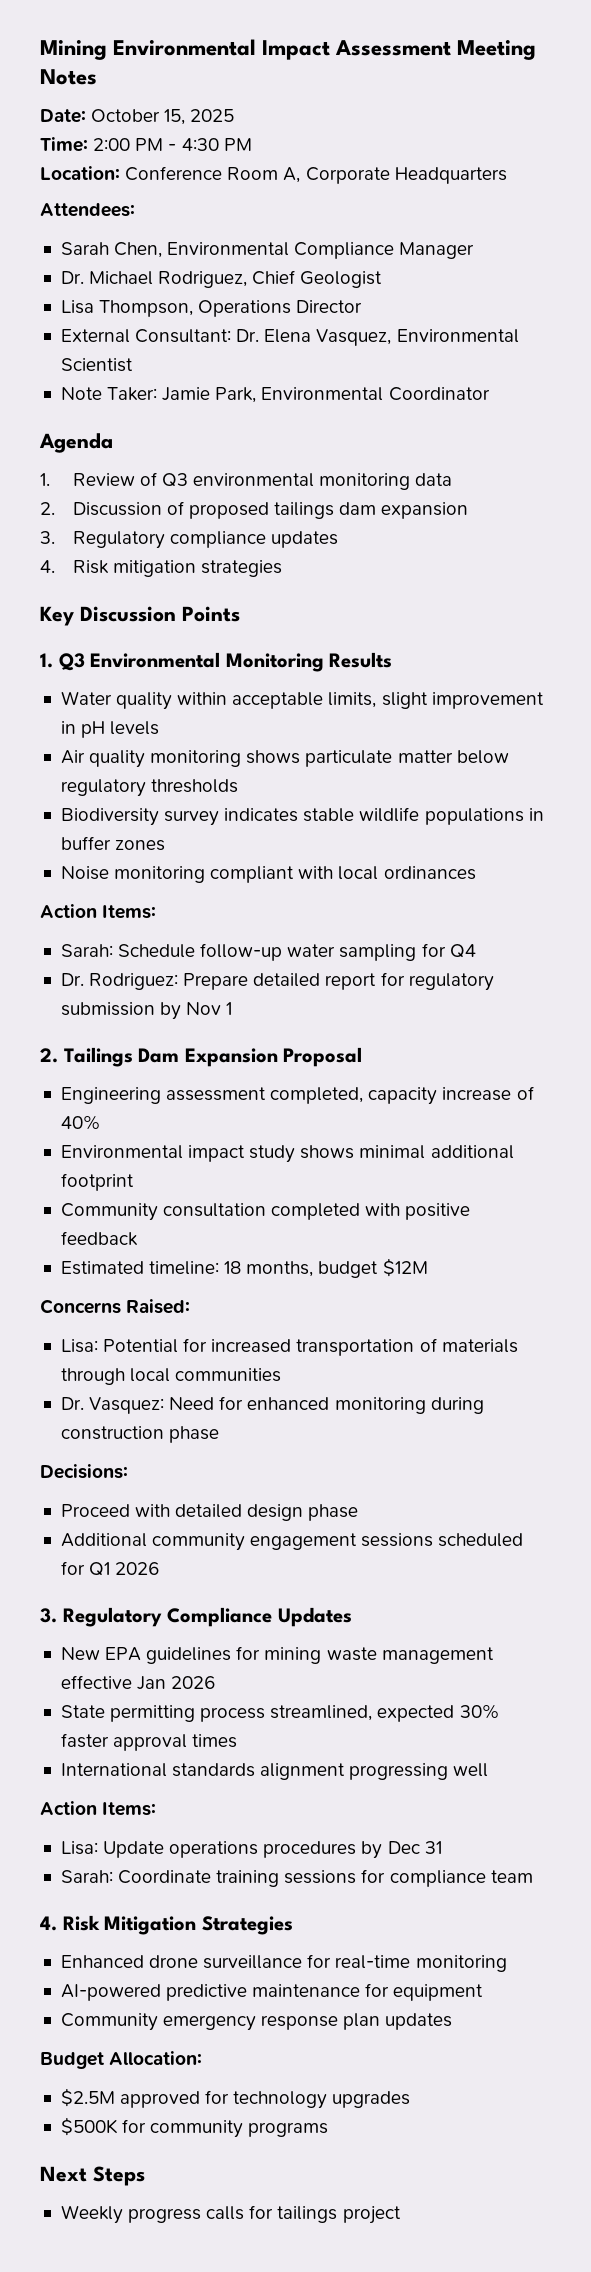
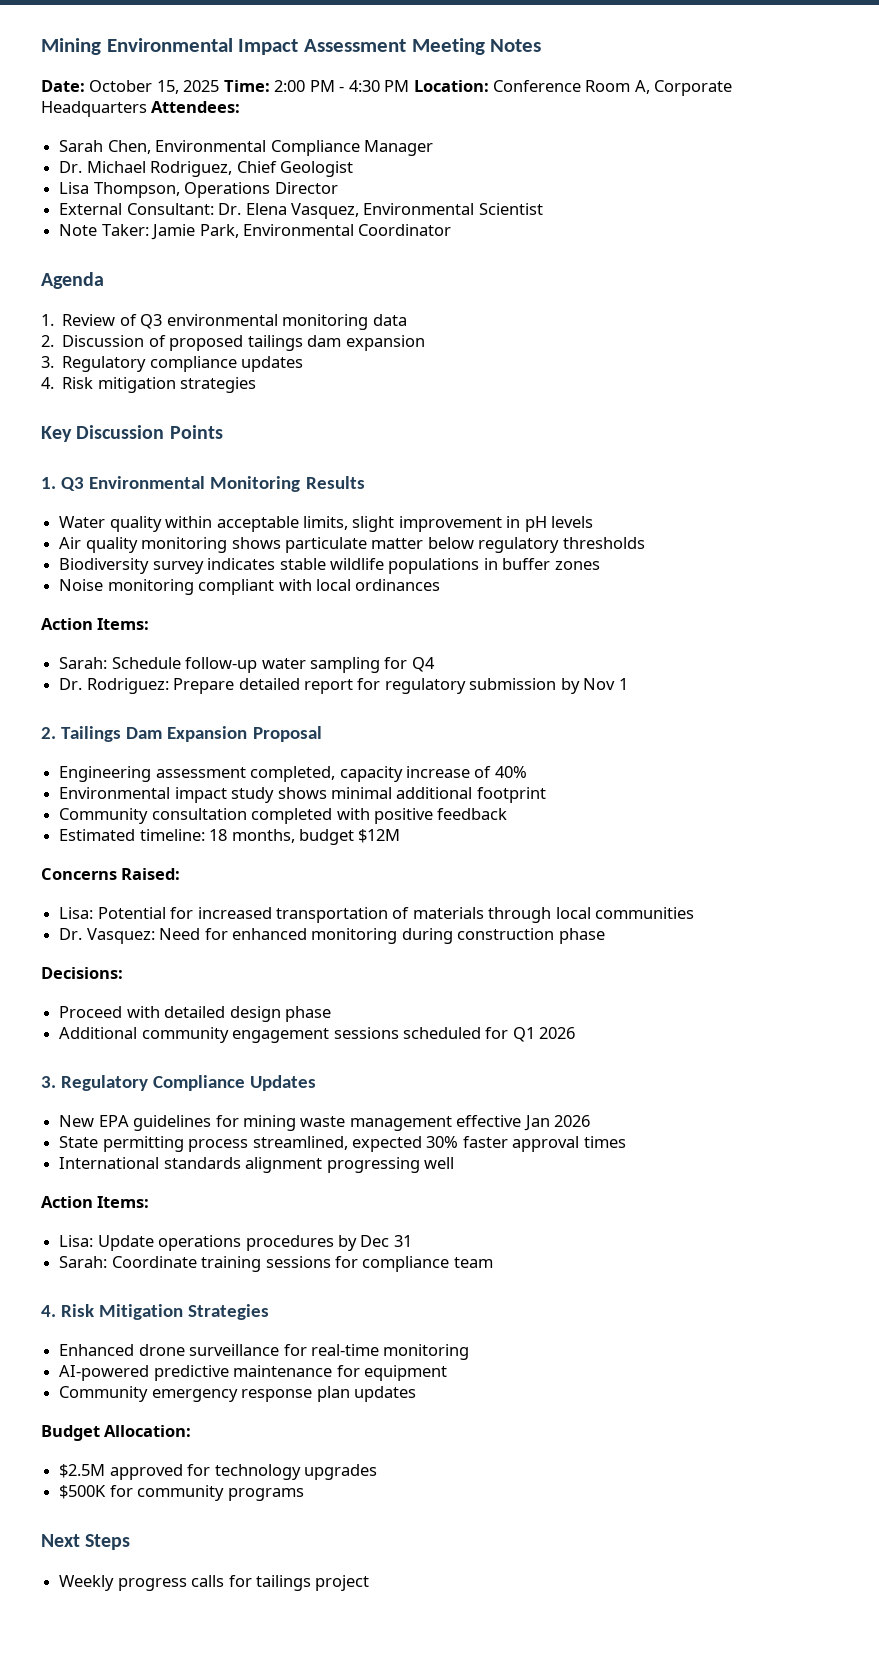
- Date: October 15, 2025
- Time: 2:00 PM - 4:30 PM
- Location: Conference Room A, Corporate Headquarters
- Attendees:
+ Date: October 15, 2025 Time: 2:00 PM - 4:30 PM Location: Conference Room A, Corporate Headquarters Attendees:

